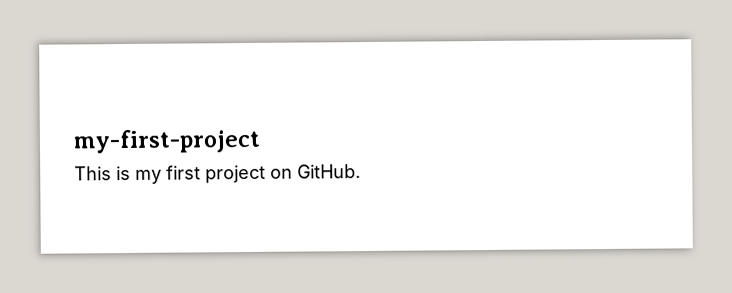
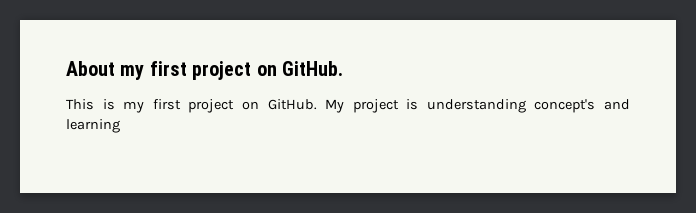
- my-first-project
+ About my first project on GitHub.
+ My project is understanding concept's and learning

